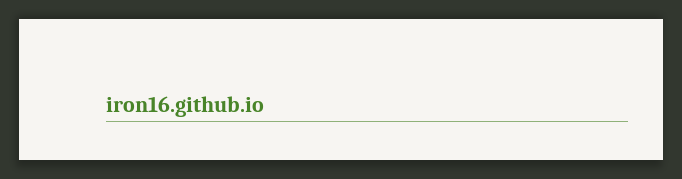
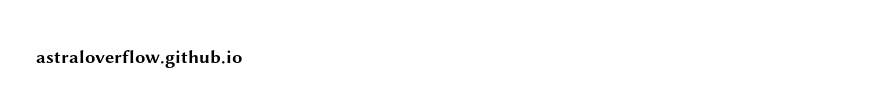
- iron16.github.io
+ astraloverflow.github.io

